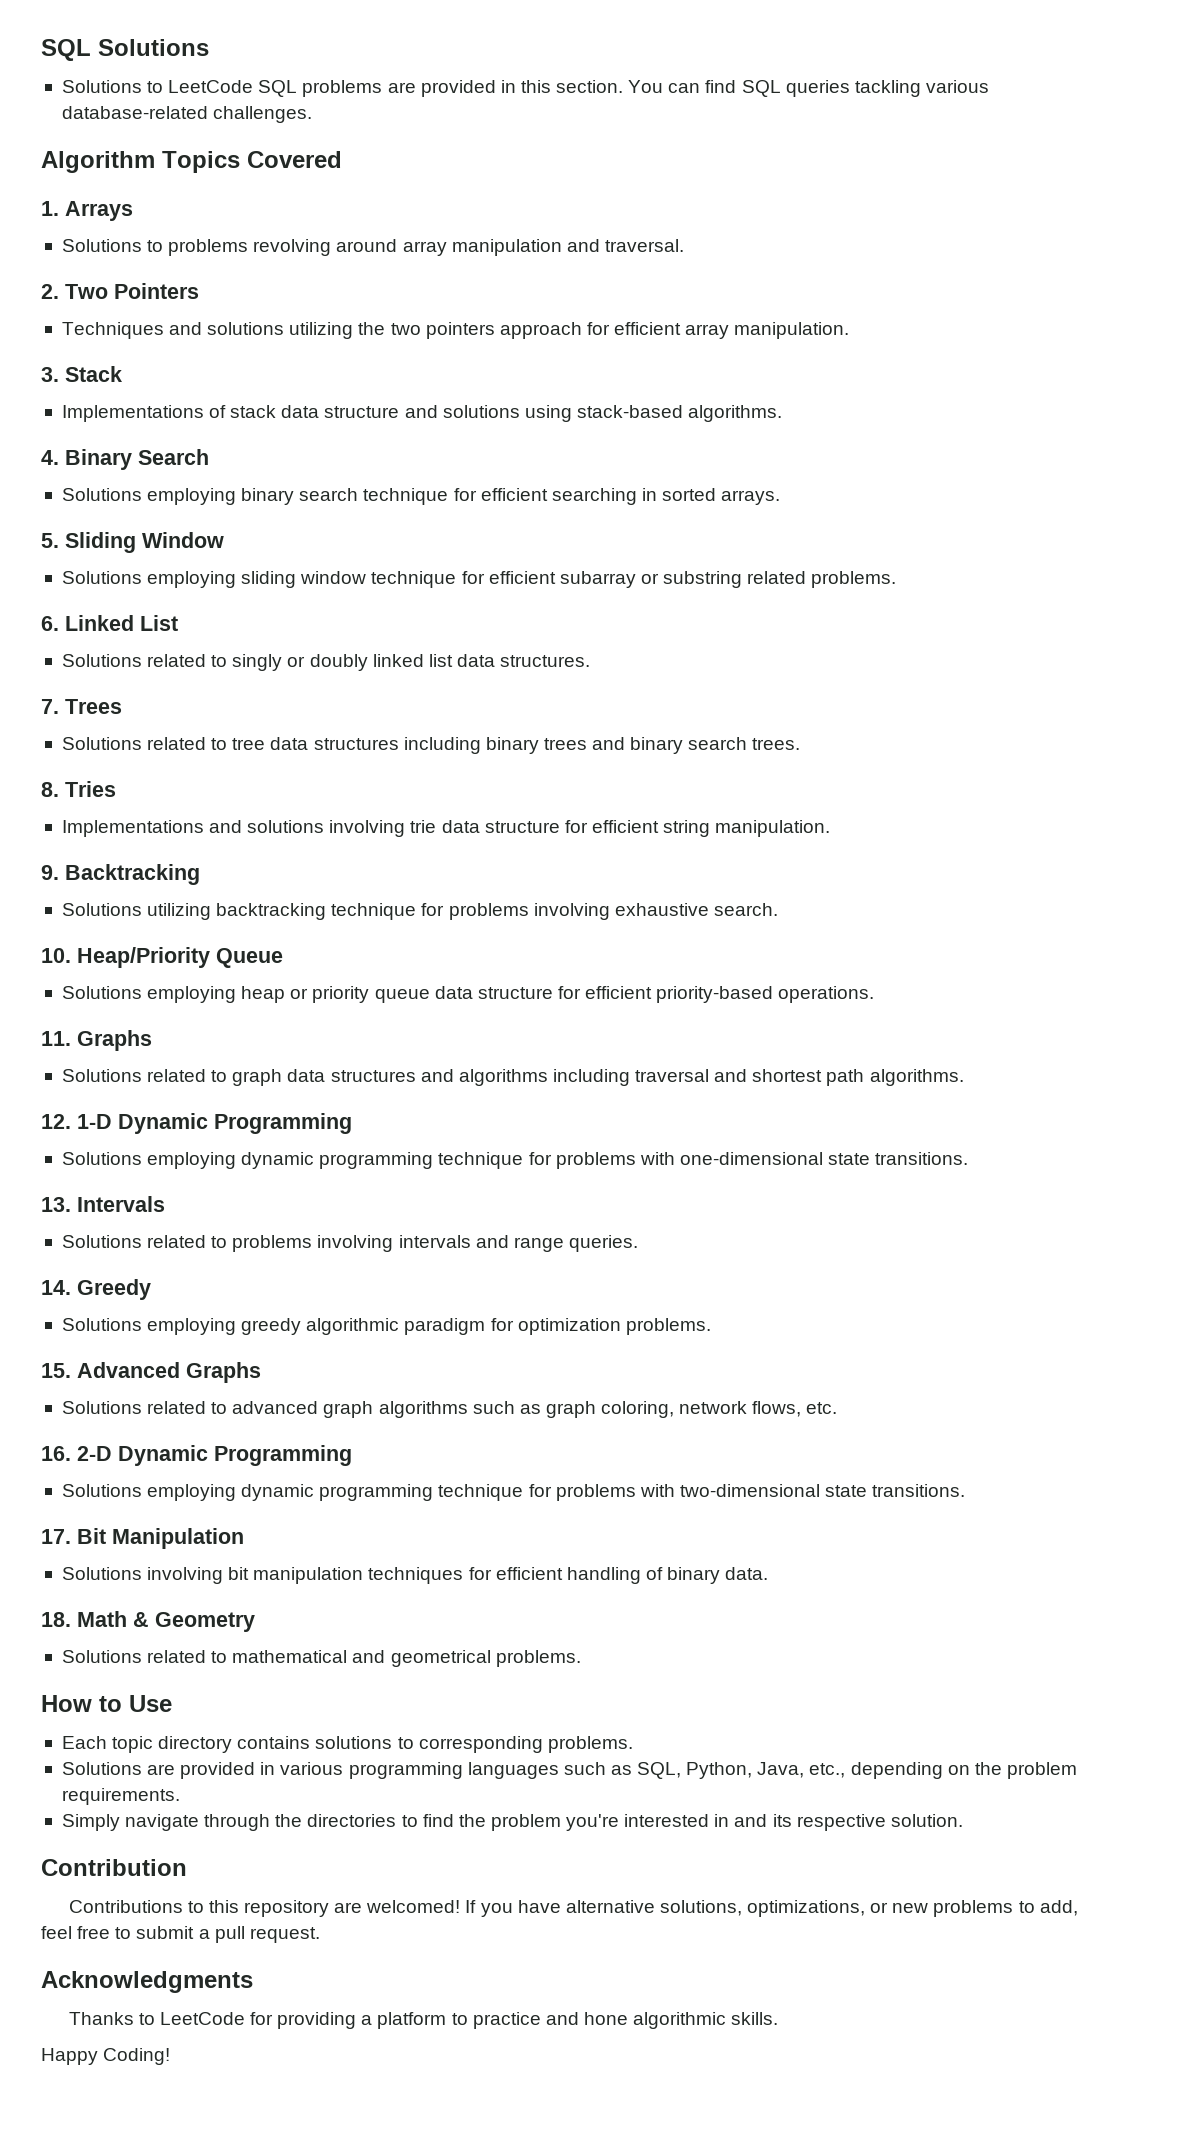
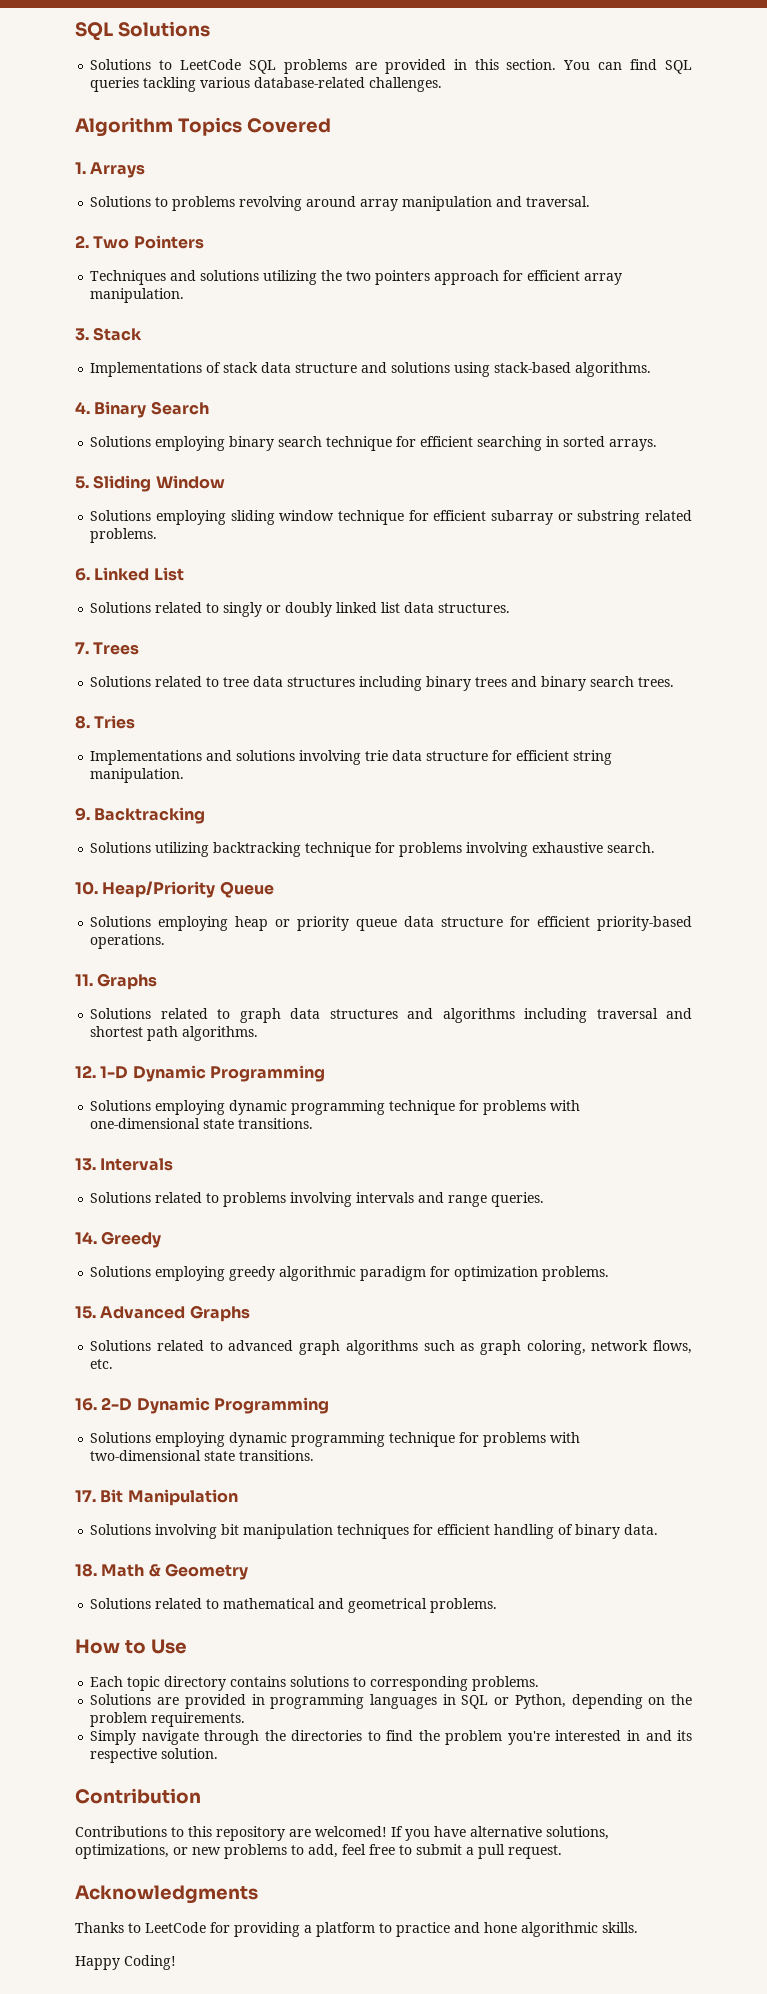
- Solutions are provided in various programming languages such as SQL, Python, Java, etc., depending on the problem requirements.
+ Solutions are provided in programming languages in SQL or Python, depending on the problem requirements.

